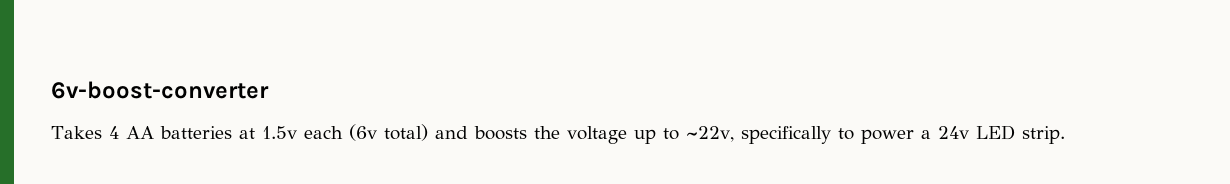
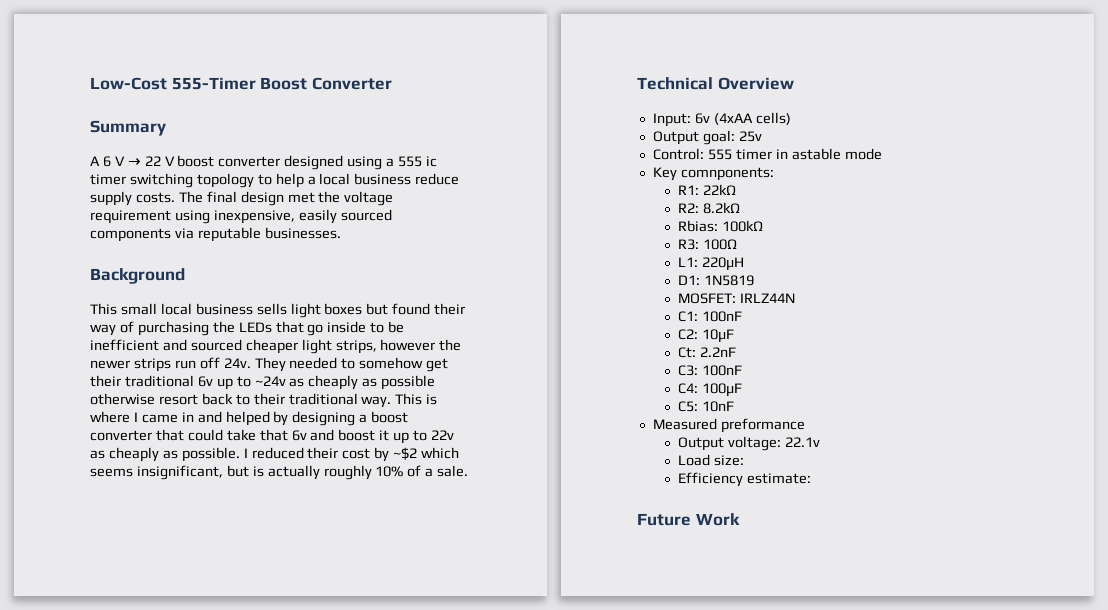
- 6v-boost-converter
- Takes 4 AA batteries at 1.5v each (6v total) and boosts the voltage up to ~22v, specifically to power a 24v LED strip.
+ Low-Cost 555-Timer Boost Converter
+ Summary
+ A 6 V → 22 V boost converter designed using a 555 ic timer switching topology to help a local business reduce supply costs. The final design met the voltage requirement using inexpensive, easily sourced components via reputable businesses.
+ Background
+ This small local business sells light boxes but found their way of purchasing the LEDs that go inside to be inefficient and sourced cheaper light strips, however the newer strips run off 24v. They needed to somehow get their traditional 6v up to ~24v as cheaply as possible otherwise resort back to their traditional way. This is where I came in and helped by designing a boost converter that could take that 6v and boost it up to 22v as cheaply as possible. I reduced their cost by ~$2 which seems insignificant, but is actually roughly 10% of a sale.
+ Technical Overview
+ Input: 6v (4xAA cells)
+ Output goal: 25v
+ Control: 555 timer in astable mode
+ Key comnponents:
+ R1: 22kΩ
+ R2: 8.2kΩ
+ Rbias: 100kΩ
+ R3: 100Ω
+ L1: 220μH
+ D1: 1N5819
+ MOSFET: IRLZ44N
+ C1: 100nF
+ C2: 10μF
+ Ct: 2.2nF
+ C3: 100nF
+ C4: 100μF
+ C5: 10nF
+ Measured preformance
+ Output voltage: 22.1v
+ Load size:
+ Efficiency estimate:
+ Future Work

